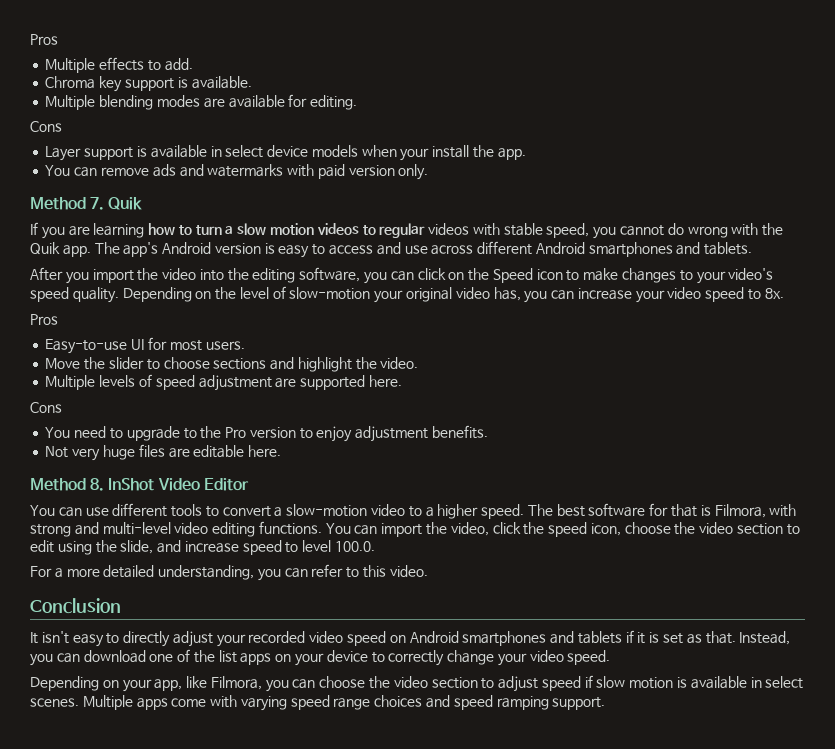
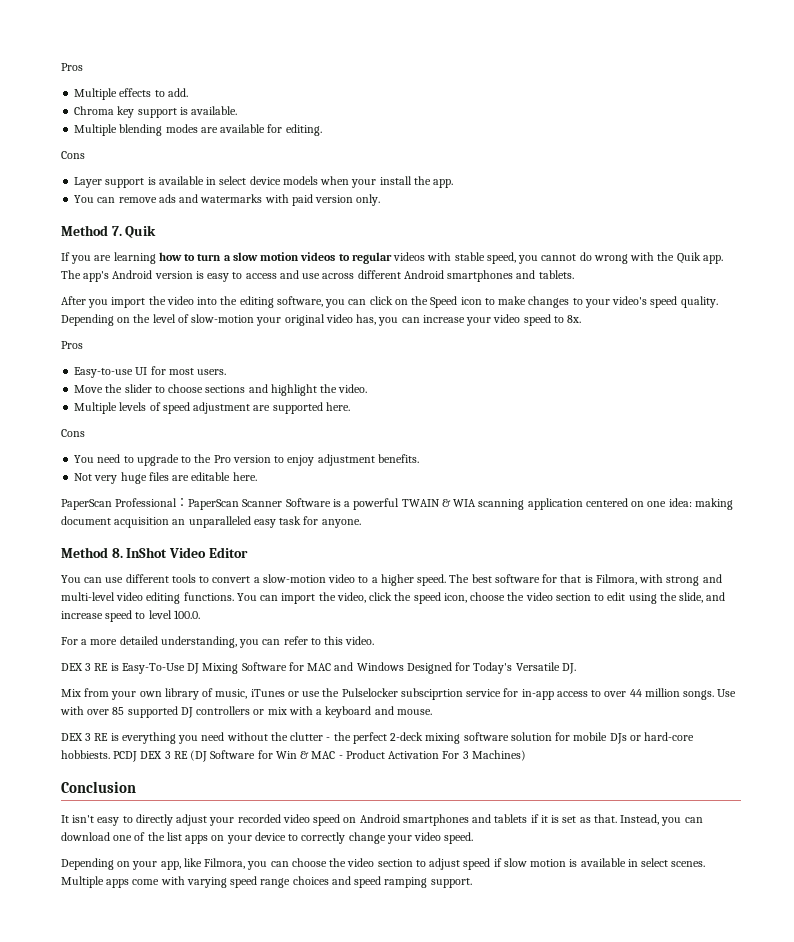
+ PaperScan Professional：PaperScan Scanner Software is a powerful TWAIN & WIA scanning application centered on one idea: making document acquisition an unparalleled easy task for anyone.
+ DEX 3 RE is Easy-To-Use DJ Mixing Software for MAC and Windows Designed for Today's Versatile DJ.
+ Mix from your own library of music, iTunes or use the Pulselocker subsciprtion service for in-app access to over 44 million songs. Use with over 85 supported DJ controllers or mix with a keyboard and mouse.
+ DEX 3 RE is everything you need without the clutter - the perfect 2-deck mixing software solution for mobile DJs or hard-core hobbiests. PCDJ DEX 3 RE (DJ Software for Win & MAC - Product Activation For 3 Machines)

